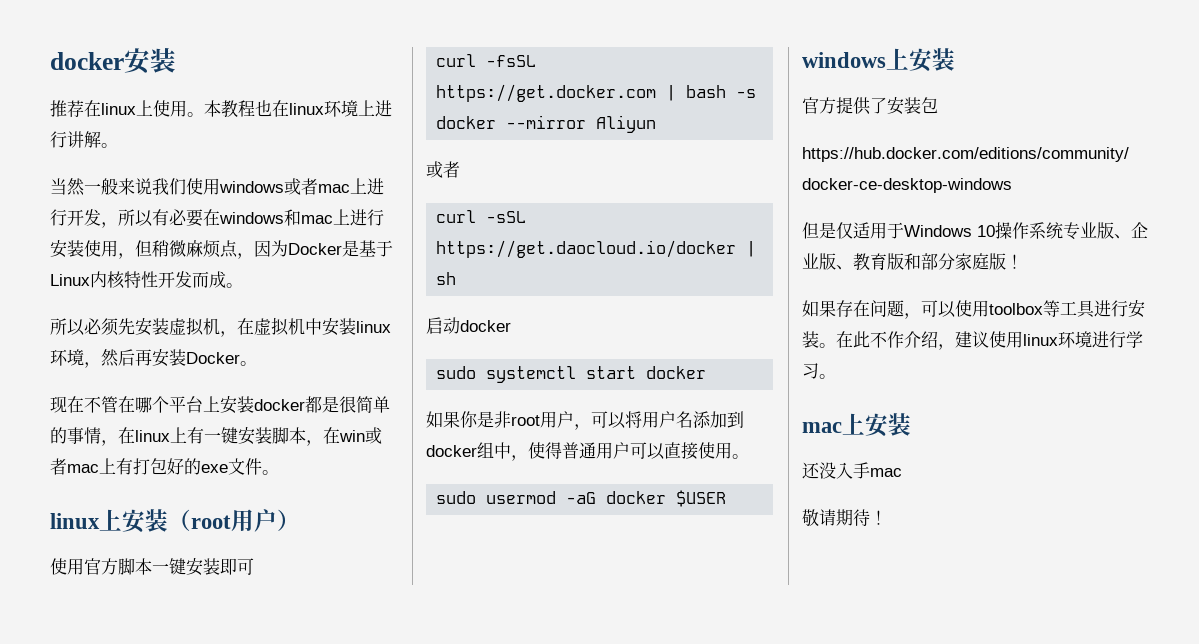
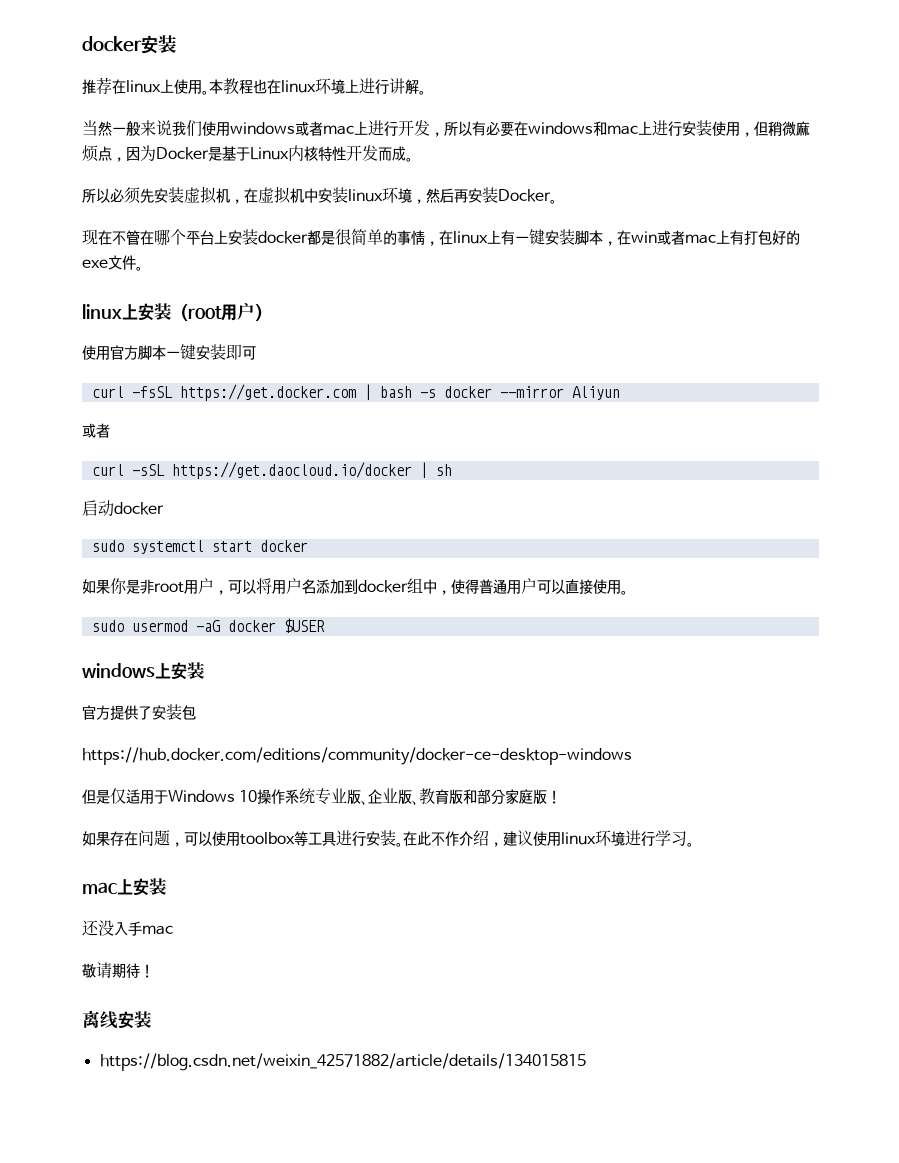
+ 离线安装
+ https://blog.csdn.net/weixin_42571882/article/details/134015815

